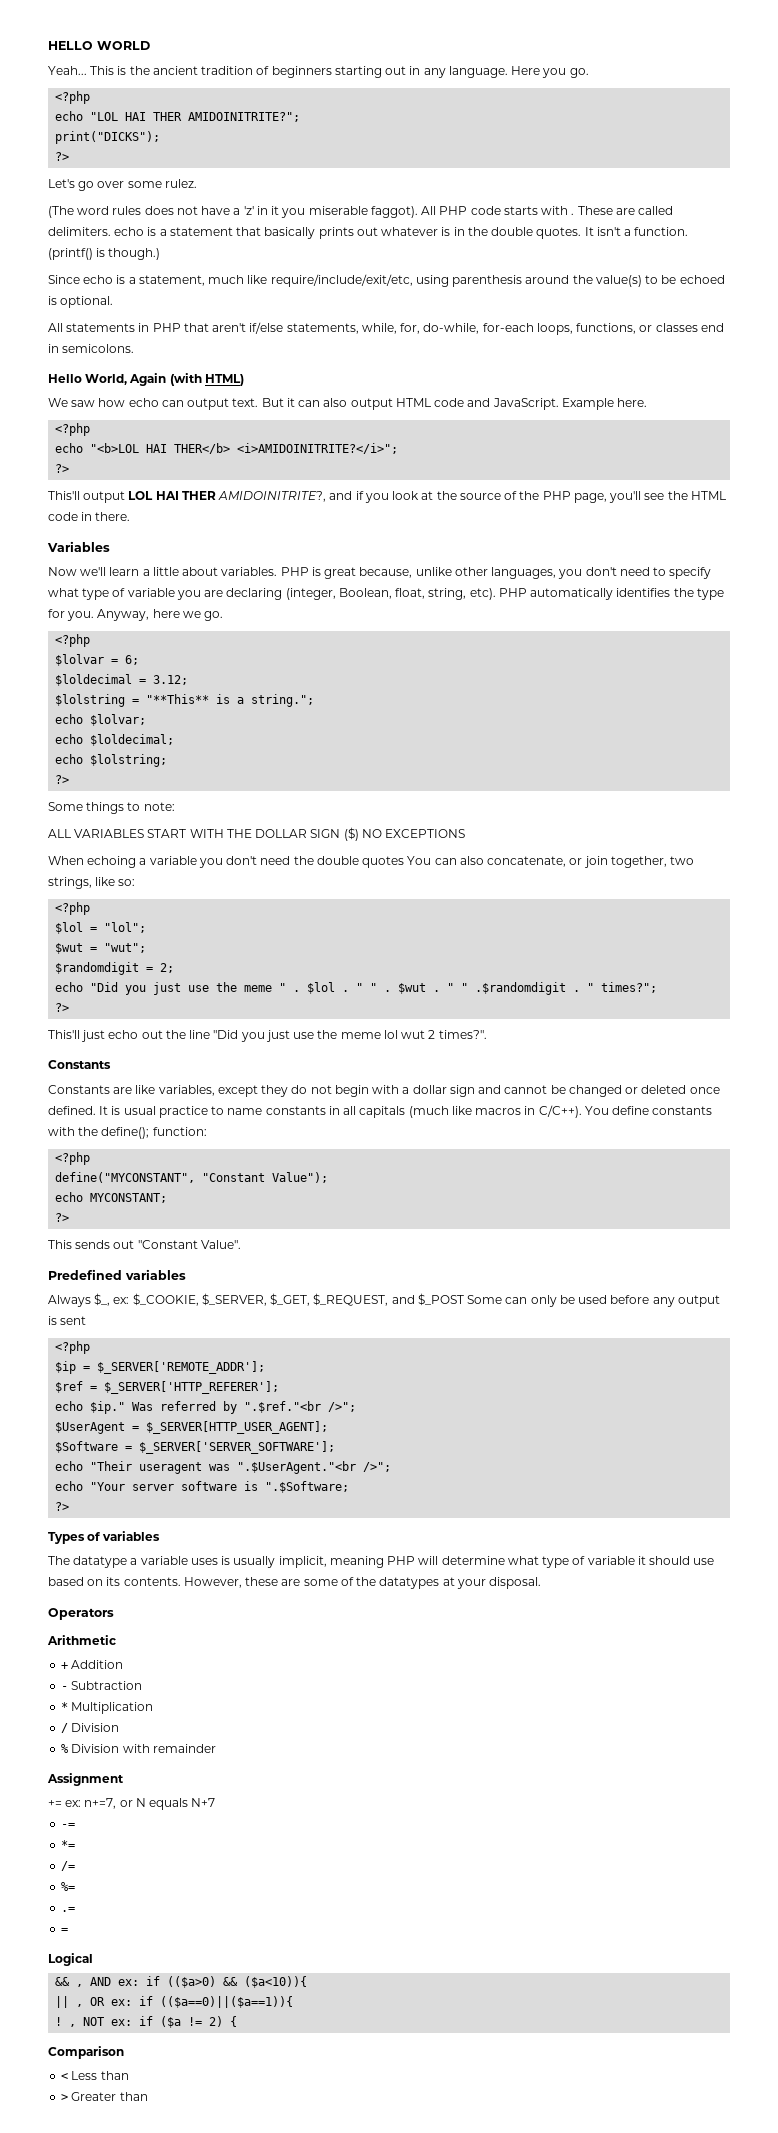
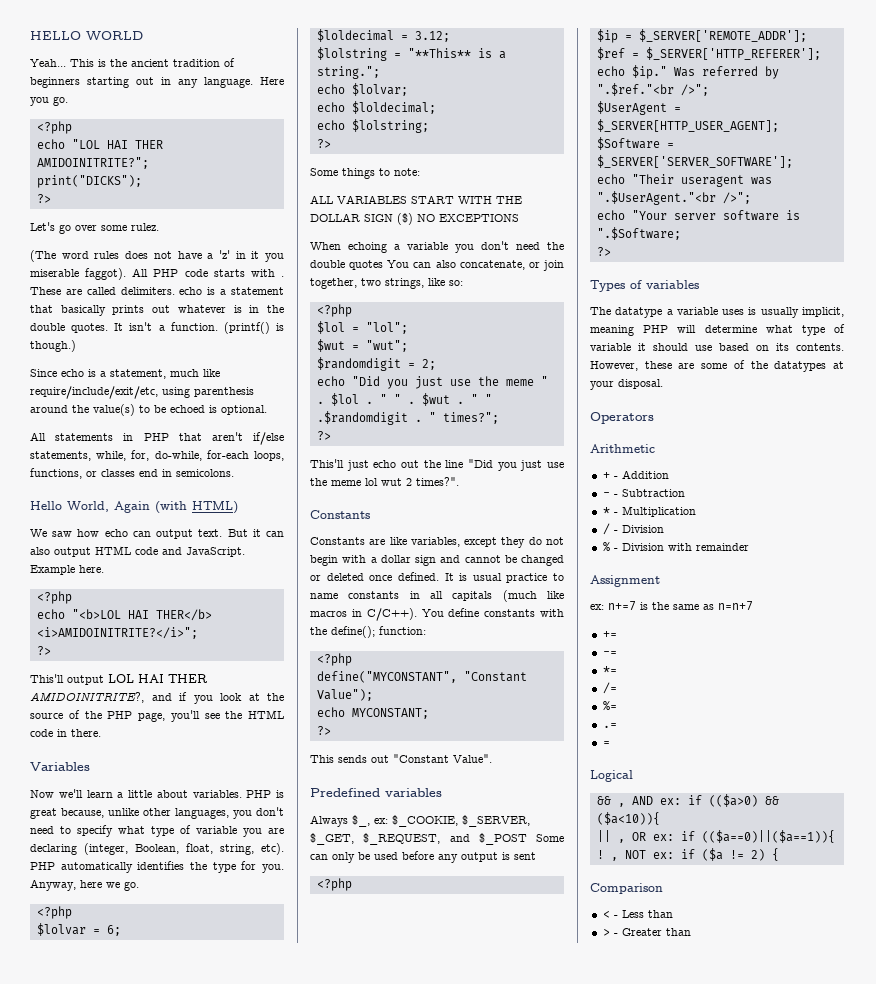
- + Addition
+ + - Addition
- - Subtraction
+ - - Subtraction
- * Multiplication
+ * - Multiplication
- / Division
+ / - Division
- % Division with remainder
+ % - Division with remainder
- += ex: n+=7, or N equals N+7
+ ex: n+=7 is the same as n=n+7
+ +=
- < Less than
+ < - Less than
- > Greater than
+ > - Greater than

